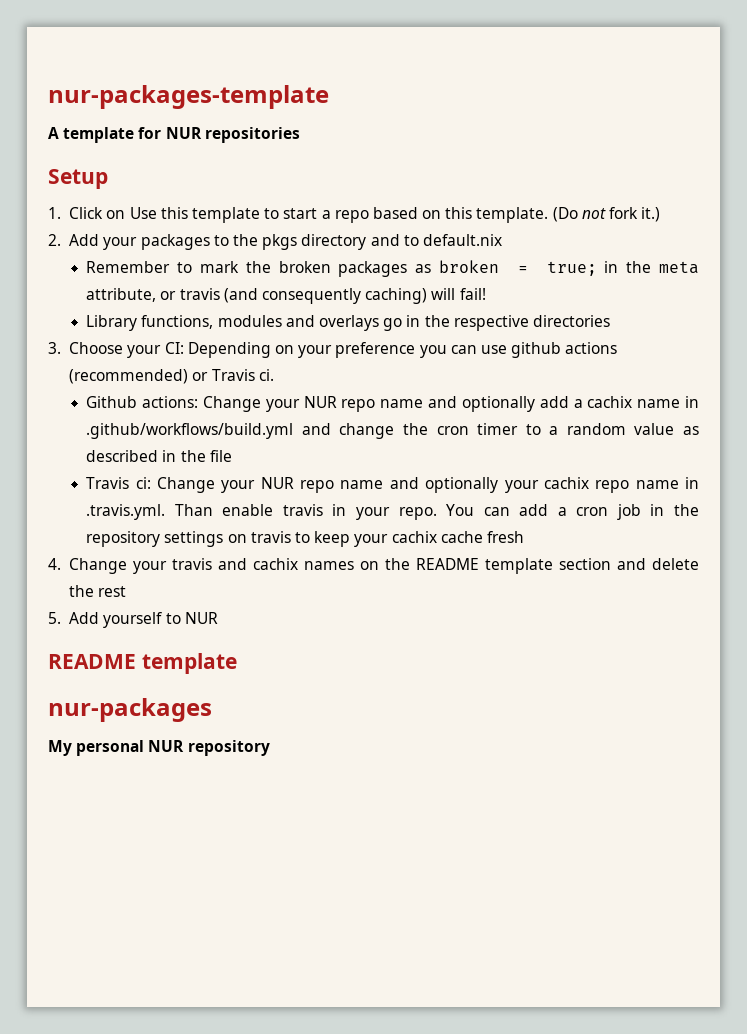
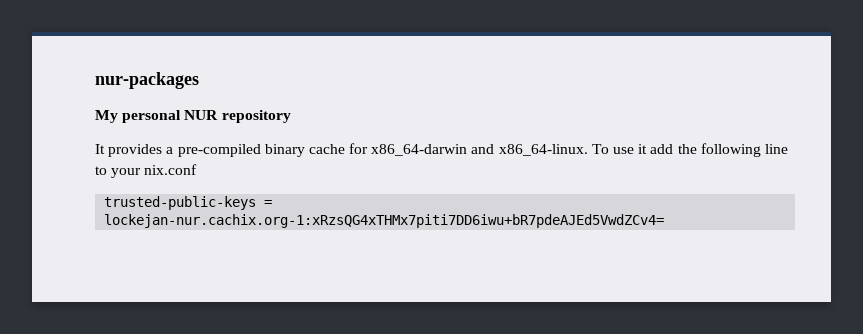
- nur-packages-template
- A template for NUR repositories
- Setup
- 1. Click on Use this template to start a repo based on this template. (Do not fork it.)
- 2. Add your packages to the pkgs directory and to default.nix
- Remember to mark the broken packages as broken = true; in the meta attribute, or travis (and consequently caching) will fail!
- Library functions, modules and overlays go in the respective directories
- 3. Choose your CI: Depending on your preference you can use github actions (recommended) or Travis ci.
- Github actions: Change your NUR repo name and optionally add a cachix name in .github/workflows/build.yml and change the cron timer to a random value as described in the file
- Travis ci: Change your NUR repo name and optionally your cachix repo name in .travis.yml. Than enable travis in your repo. You can add a cron job in the repository settings on travis to keep your cachix cache fresh
- 4. Change your travis and cachix names on the README template section and delete the rest
- 5. Add yourself to NUR
- README template
+ It provides a pre-compiled binary cache for x86_64-darwin and x86_64-linux. To use it add the following line to your nix.conf
+ trusted-public-keys = lockejan-nur.cachix.org-1:xRzsQG4xTHMx7piti7DD6iwu+bR7pdeAJEd5VwdZCv4=

